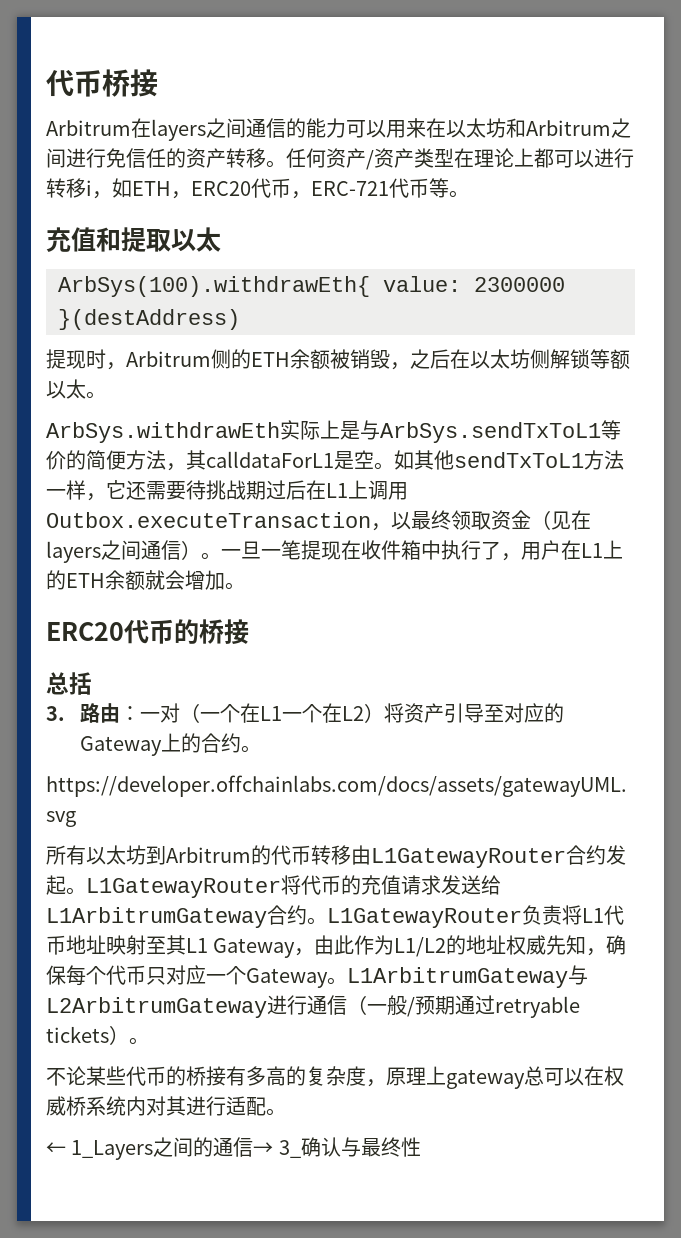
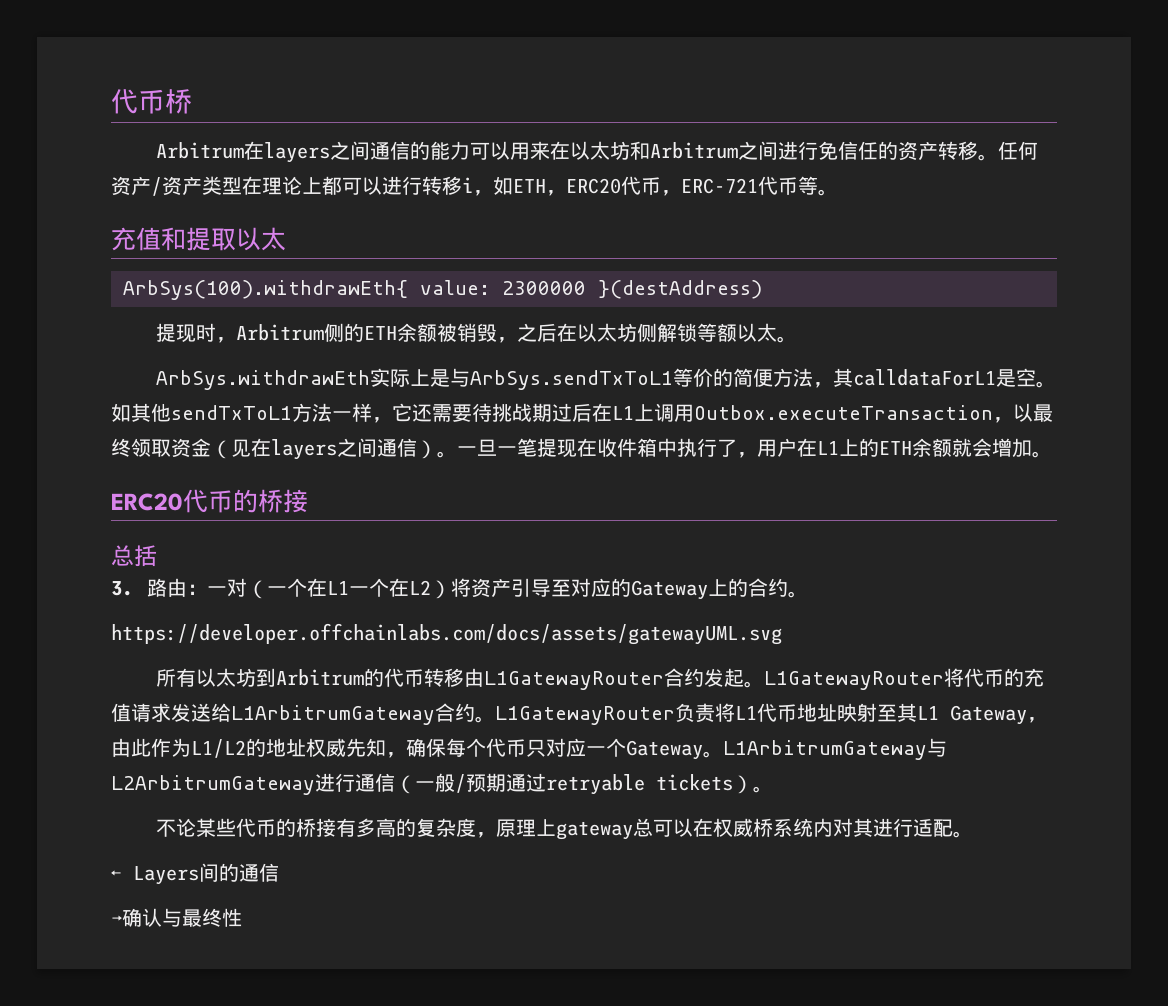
- 代币桥接
+ 代币桥
- ← 1_Layers之间的通信→ 3_确认与最终性
+ ← Layers间的通信
+ →确认与最终性

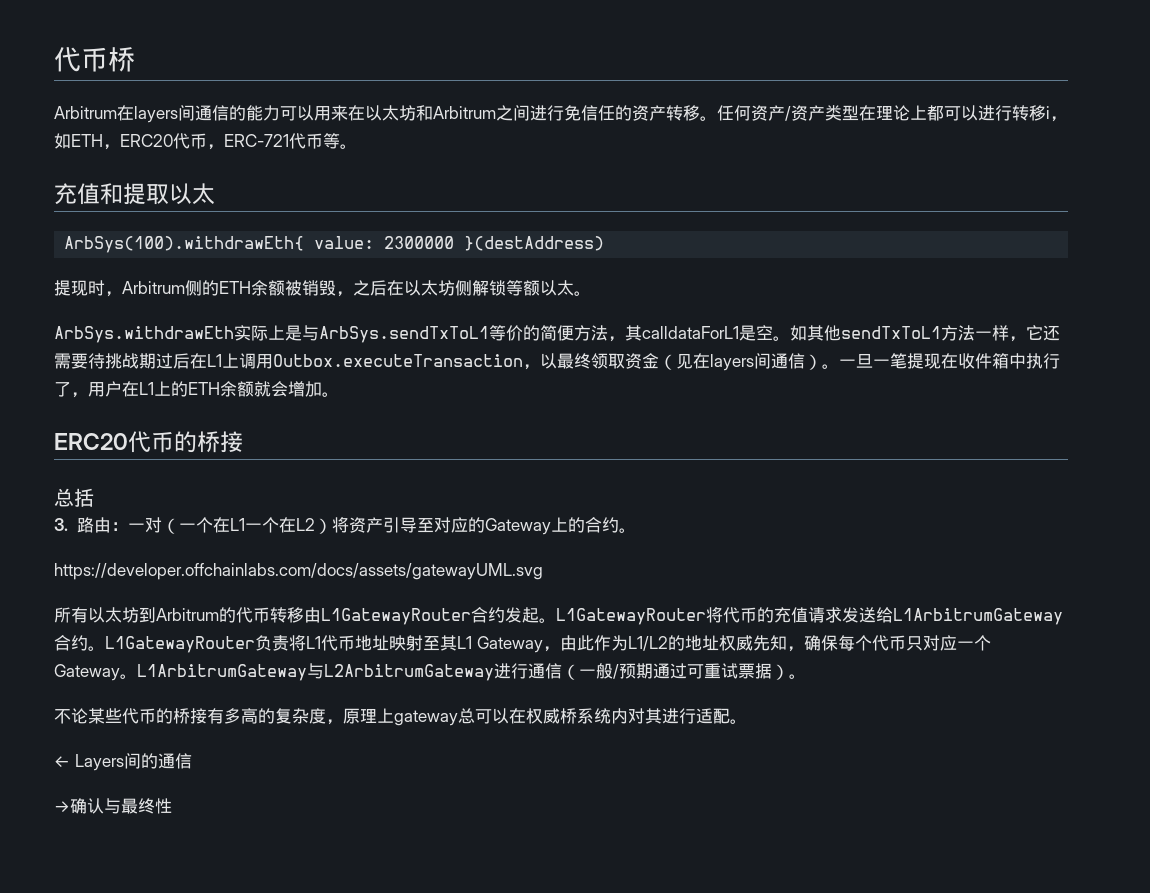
- Arbitrum在layers之间通信的能力可以用来在以太坊和Arbitrum之间进行免信任的资产转移。
+ Arbitrum在layers间通信的能力可以用来在以太坊和Arbitrum之间进行免信任的资产转移。
- 如其他sendTxToL1方法一样，它还需要待挑战期过后在L1上调用Outbox.executeTransaction，以最终领取资金（见在layers之间通信）。
+ 如其他sendTxToL1方法一样，它还需要待挑战期过后在L1上调用Outbox.executeTransaction，以最终领取资金（见在layers间通信）。
- L1ArbitrumGateway与L2ArbitrumGateway进行通信（一般/预期通过retryable tickets）。
+ L1ArbitrumGateway与L2ArbitrumGateway进行通信（一般/预期通过可重试票据）。

